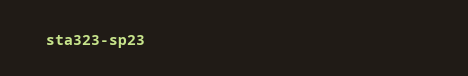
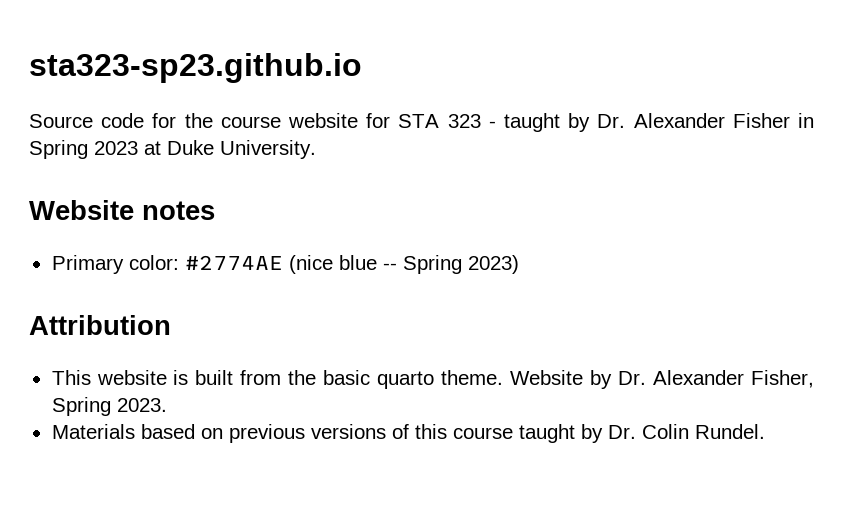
- sta323-sp23
+ sta323-sp23.github.io
+ Source code for the course website for STA 323 - taught by Dr. Alexander Fisher in Spring 2023 at Duke University.
+ Website notes
+ Primary color: #2774AE (nice blue -- Spring 2023)
+ Attribution
+ This website is built from the basic quarto theme. Website by Dr. Alexander Fisher, Spring 2023.
+ Materials based on previous versions of this course taught by Dr. Colin Rundel.

